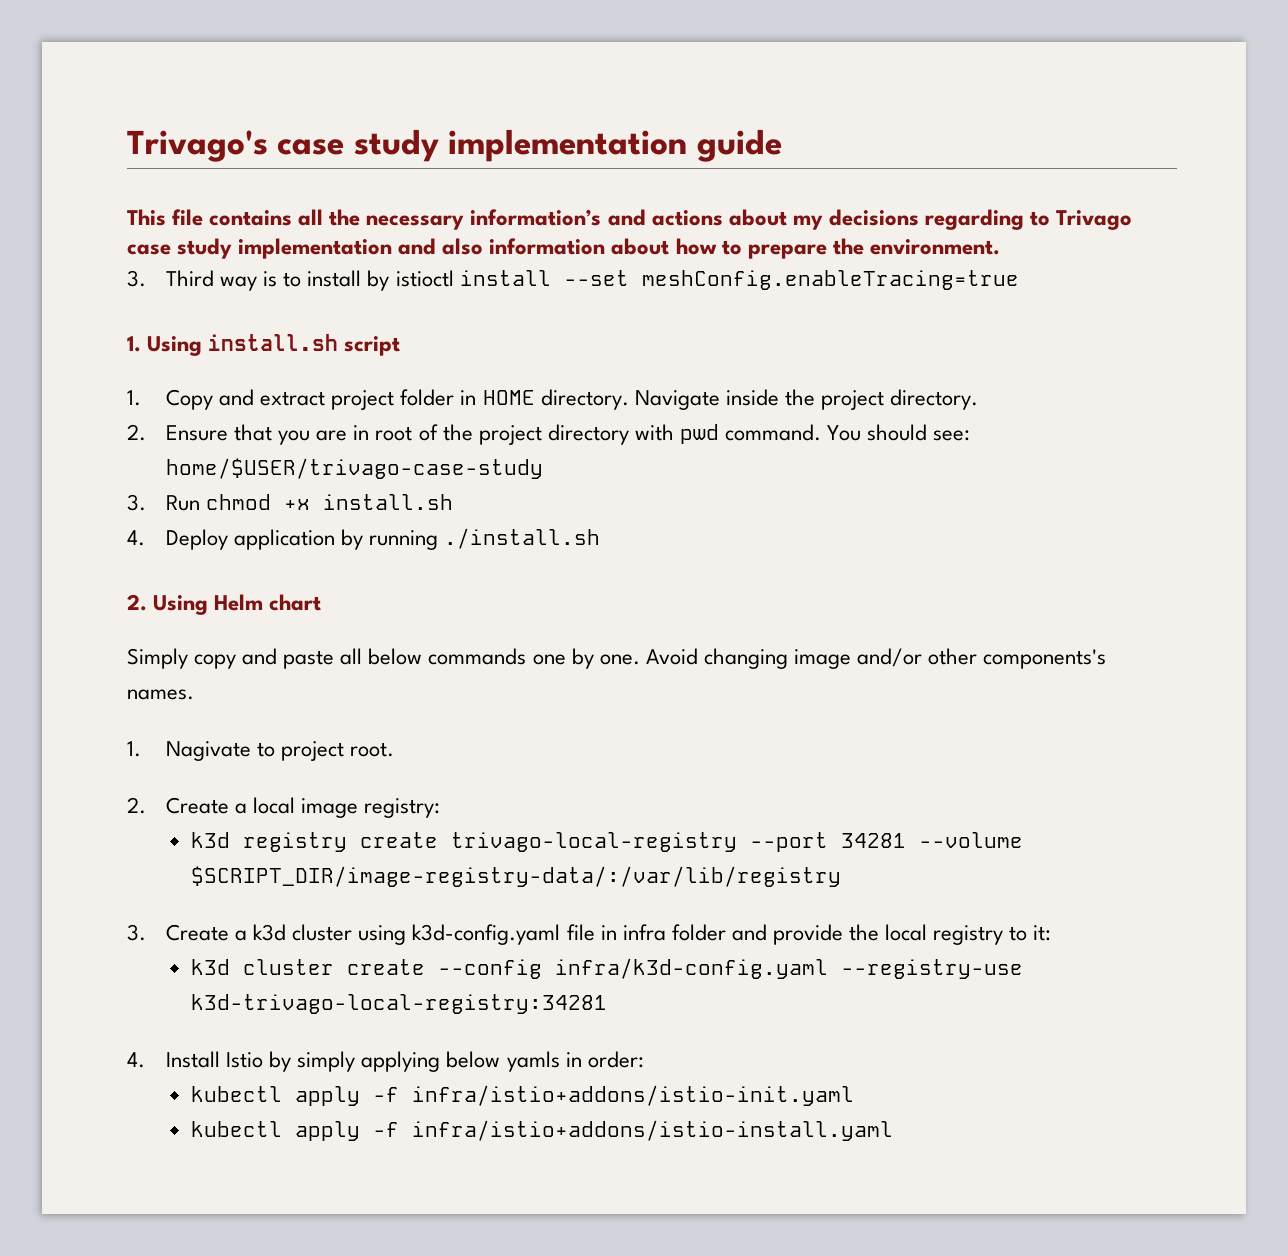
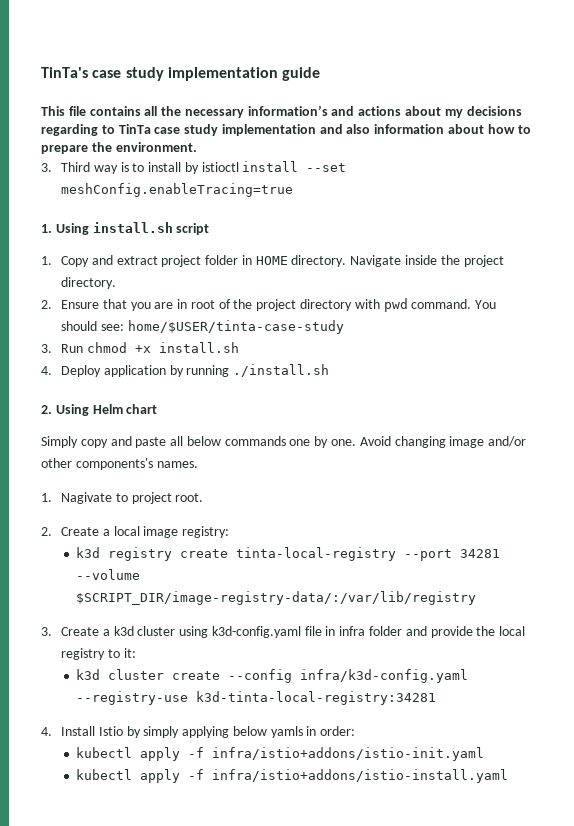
- Trivago's case study implementation guide
+ TinTa's case study implementation guide
- This file contains all the necessary information’s and actions about my decisions regarding to Trivago case study implementation and also information about how to prepare the environment.
+ This file contains all the necessary information’s and actions about my decisions regarding to TinTa case study implementation and also information about how to prepare the environment.
- You should see: home/$USER/trivago-case-study
+ You should see: home/$USER/tinta-case-study
- k3d registry create trivago-local-registry --port 34281 --volume $SCRIPT_DIR/image-registry-data/:/var/lib/registry
+ k3d registry create tinta-local-registry --port 34281 --volume $SCRIPT_DIR/image-registry-data/:/var/lib/registry
- k3d cluster create --config infra/k3d-config.yaml --registry-use k3d-trivago-local-registry:34281
+ k3d cluster create --config infra/k3d-config.yaml --registry-use k3d-tinta-local-registry:34281

